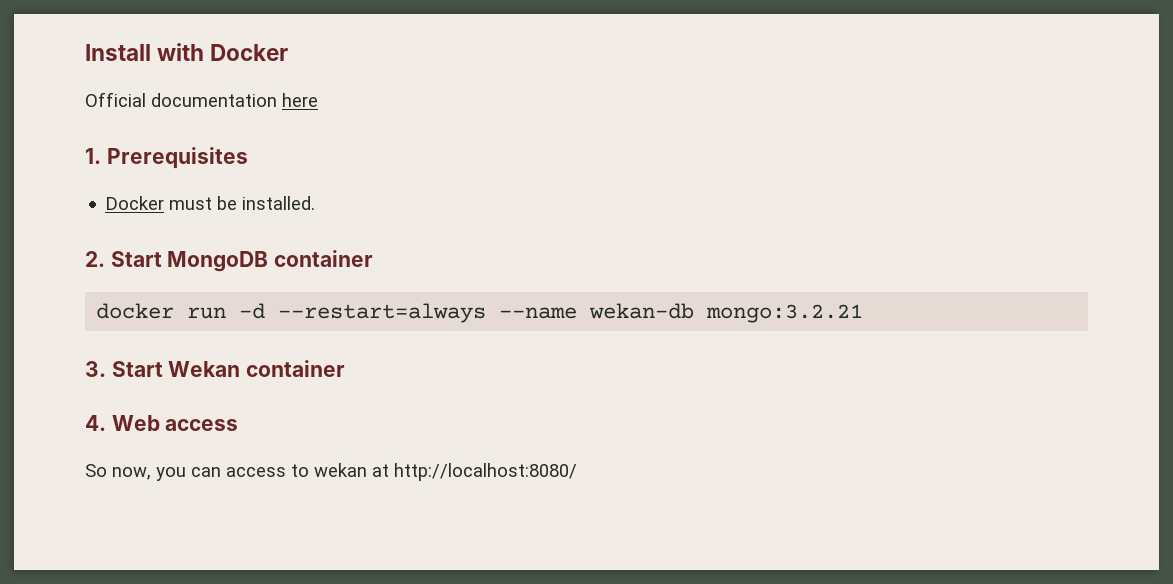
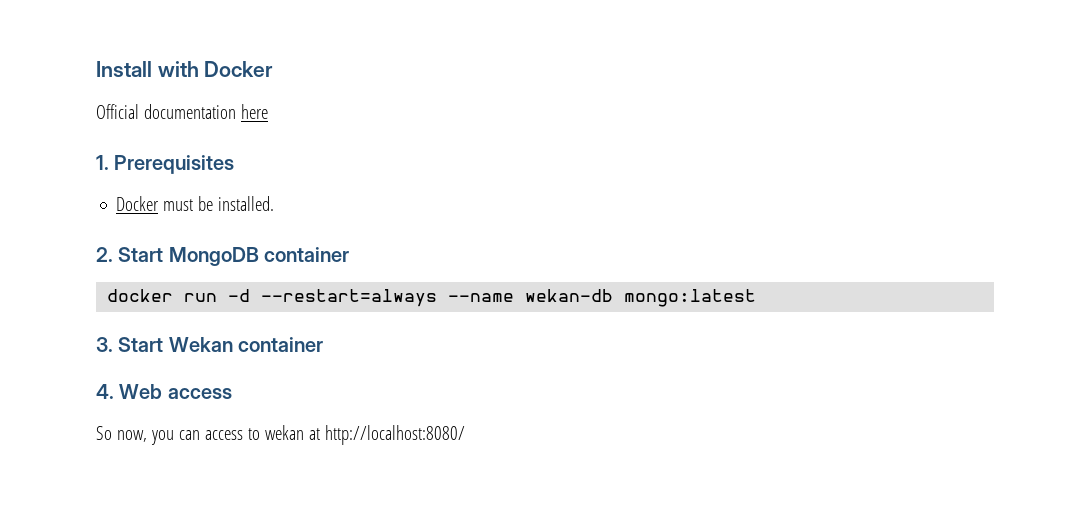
- docker run -d --restart=always --name wekan-db mongo:3.2.21
+ docker run -d --restart=always --name wekan-db mongo:latest

